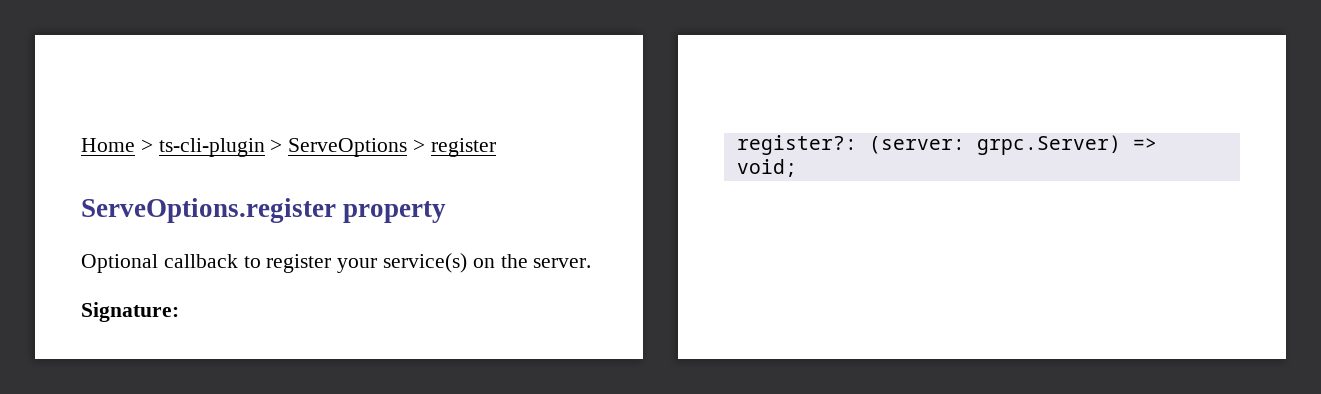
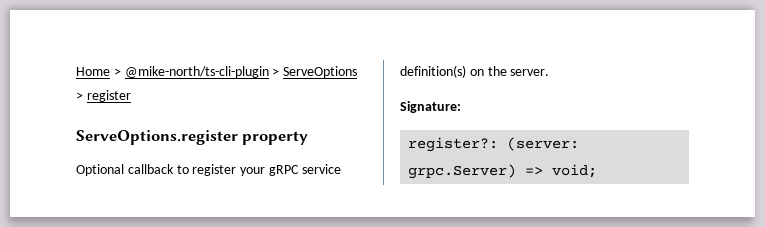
- Home > ts-cli-plugin > ServeOptions > register
+ Home > @mike-north/ts-cli-plugin > ServeOptions > register
- Optional callback to register your service(s) on the server.
+ Optional callback to register your gRPC service definition(s) on the server.

